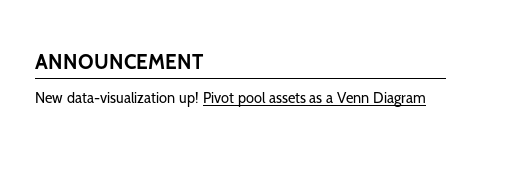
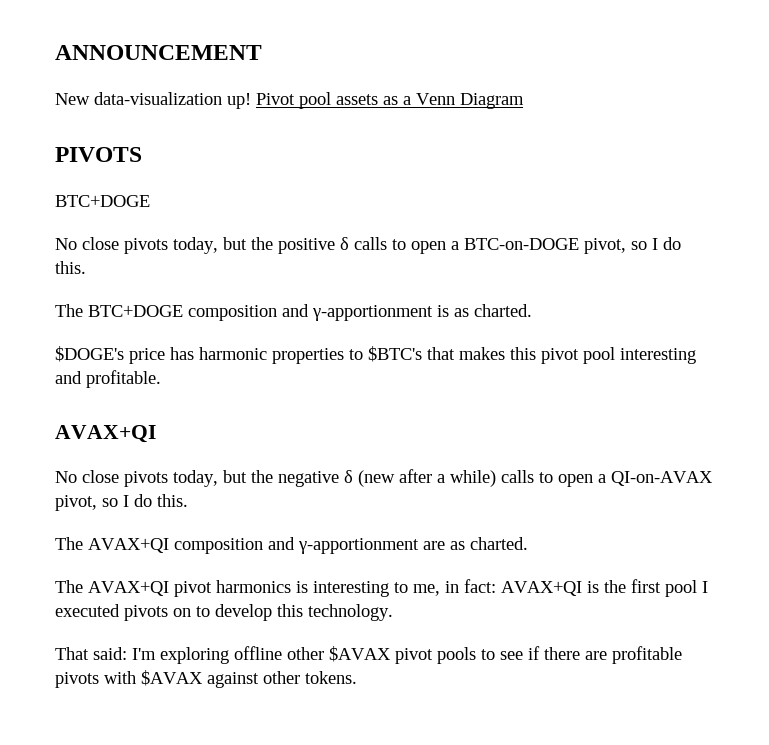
+ PIVOTS
+ BTC+DOGE
+ No close pivots today, but the positive δ calls to open a BTC-on-DOGE pivot, so I do this.
+ The BTC+DOGE composition and γ-apportionment is as charted.
+ $DOGE's price has harmonic properties to $BTC's that makes this pivot pool interesting and profitable.
+ AVAX+QI
+ No close pivots today, but the negative δ (new after a while) calls to open a QI-on-AVAX pivot, so I do this.
+ The AVAX+QI composition and γ-apportionment are as charted.
+ The AVAX+QI pivot harmonics is interesting to me, in fact: AVAX+QI is the first pool I executed pivots on to develop this technology.
+ That said: I'm exploring offline other $AVAX pivot pools to see if there are profitable pivots with $AVAX against other tokens.

